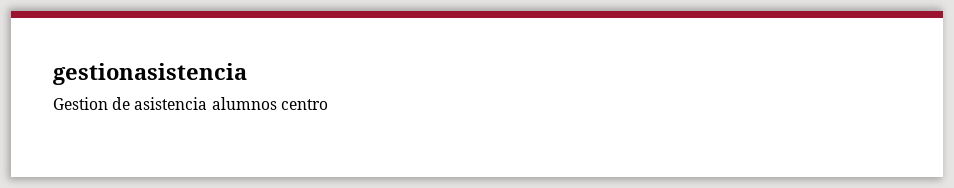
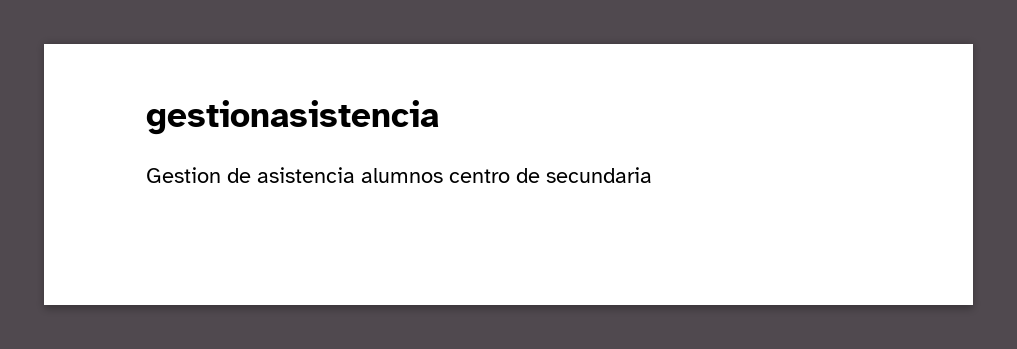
- Gestion de asistencia alumnos centro
+ Gestion de asistencia alumnos centro de secundaria

